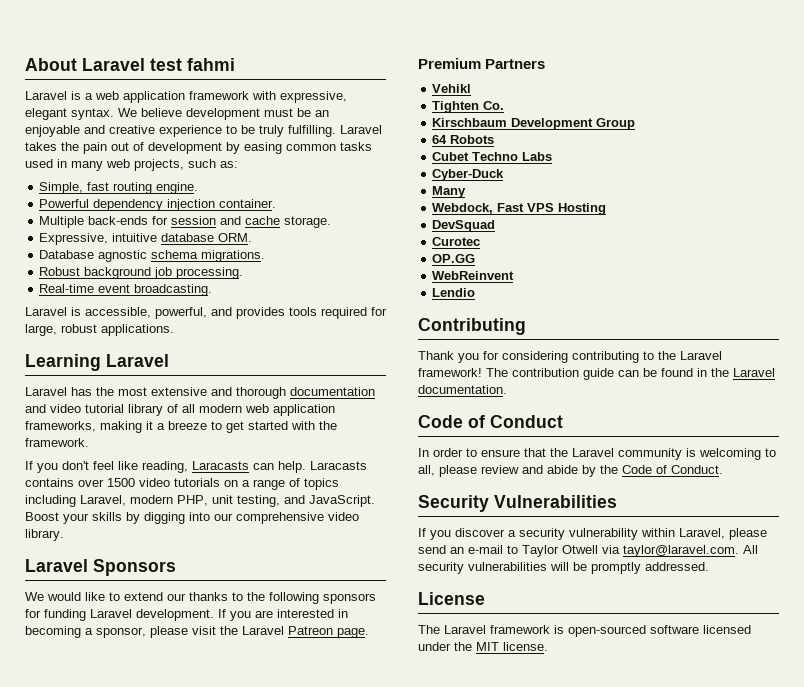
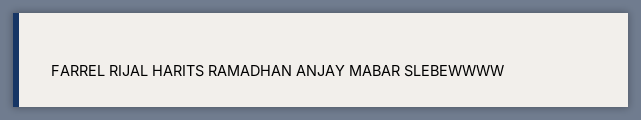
- About Laravel test fahmi
- Laravel is a web application framework with expressive, elegant syntax. We believe development must be an enjoyable and creative experience to be truly fulfilling. Laravel takes the pain out of development by easing common tasks used in many web projects, such as:
- Simple, fast routing engine.
- Powerful dependency injection container.
- Multiple back-ends for session and cache storage.
- Expressive, intuitive database ORM.
- Database agnostic schema migrations.
- Robust background job processing.
- Real-time event broadcasting.
- Laravel is accessible, powerful, and provides tools required for large, robust applications.
- Learning Laravel
- Laravel has the most extensive and thorough documentation and video tutorial library of all modern web application frameworks, making it a breeze to get started with the framework.
- If you don't feel like reading, Laracasts can help. Laracasts contains over 1500 video tutorials on a range of topics including Laravel, modern PHP, unit testing, and JavaScript. Boost your skills by digging into our comprehensive video library.
- Laravel Sponsors
- We would like to extend our thanks to the following sponsors for funding Laravel development. If you are interested in becoming a sponsor, please visit the Laravel Patreon page.
- Premium Partners
- Vehikl
- Tighten Co.
- Kirschbaum Development Group
- 64 Robots
- Cubet Techno Labs
- Cyber-Duck
- Many
- Webdock, Fast VPS Hosting
- DevSquad
- Curotec
- OP.GG
- WebReinvent
- Lendio
- Contributing
- Thank you for considering contributing to the Laravel framework! The contribution guide can be found in the Laravel documentation.
- Code of Conduct
- In order to ensure that the Laravel community is welcoming to all, please review and abide by the Code of Conduct.
- Security Vulnerabilities
- If you discover a security vulnerability within Laravel, please send an e-mail to Taylor Otwell via taylor@laravel.com. All security vulnerabilities will be promptly addressed.
- License
- The Laravel framework is open-sourced software licensed under the MIT license.
+ FARREL RIJAL HARITS RAMADHAN ANJAY MABAR SLEBEWWWW

